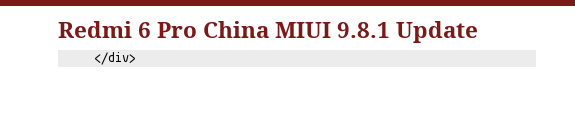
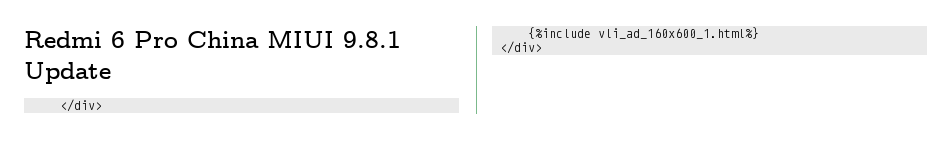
+ {%include vli_ad_160x600_1.html%}
+ </div>

